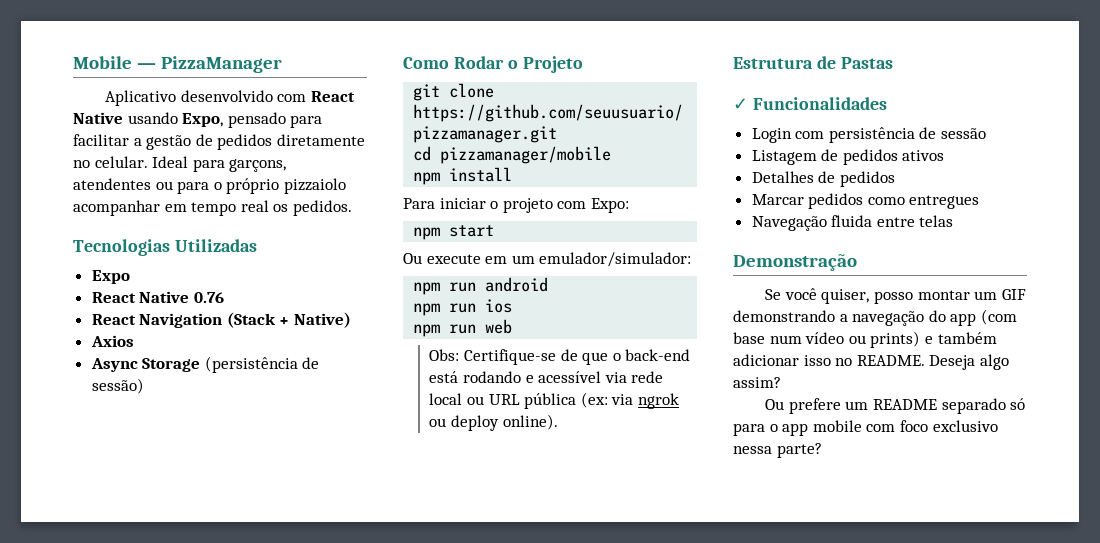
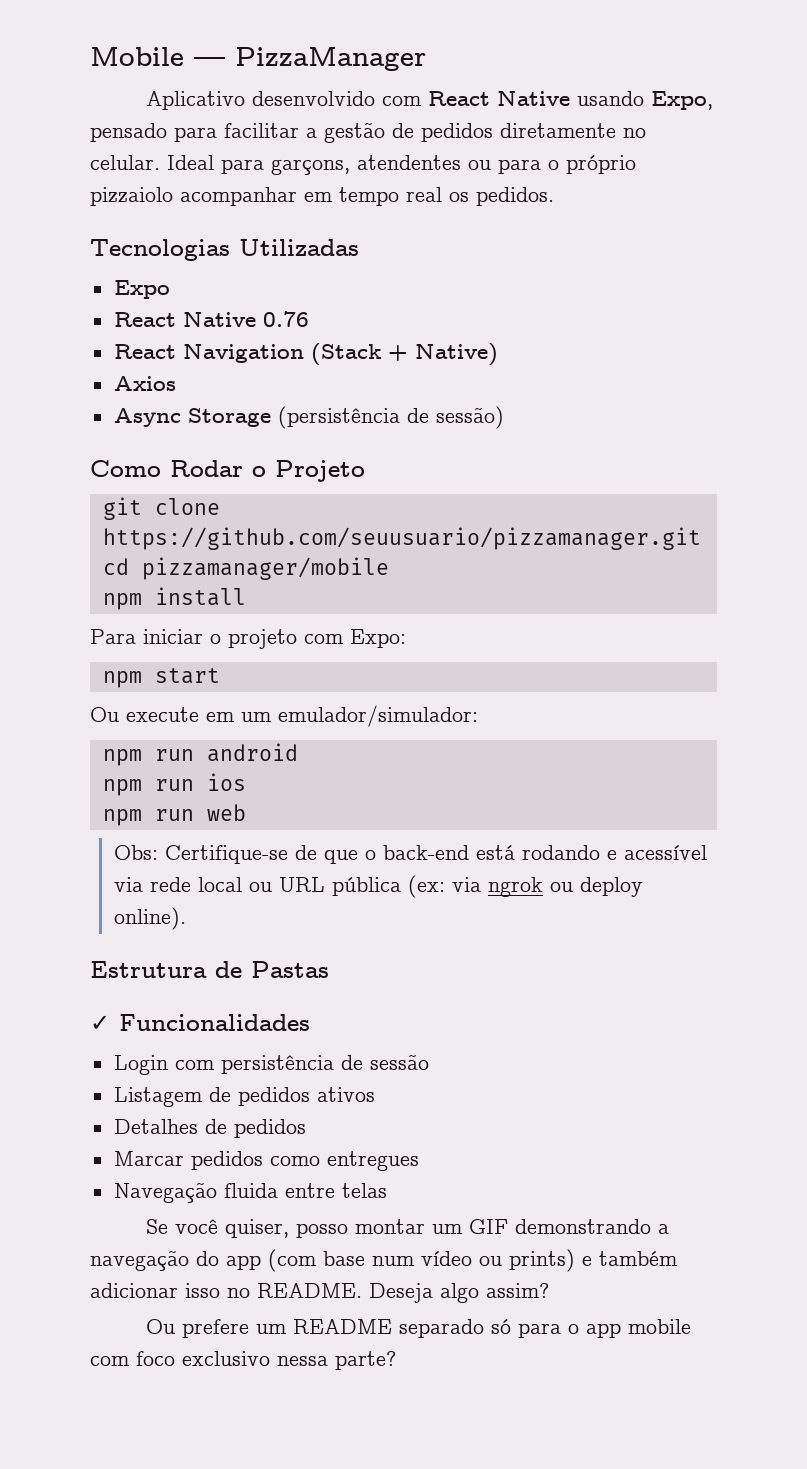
- Demonstração

